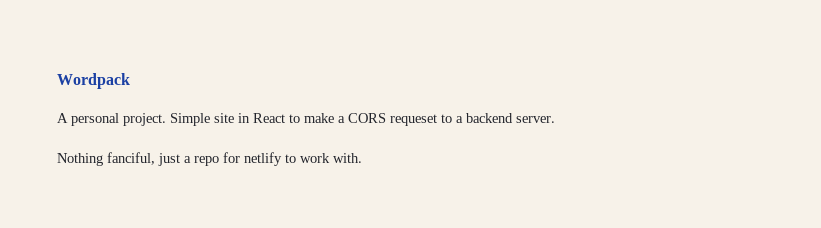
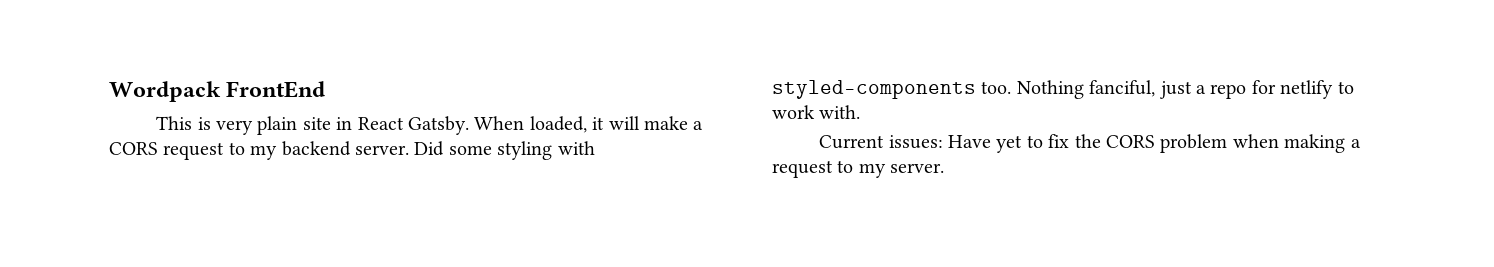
- Wordpack
- A personal project. Simple site in React to make a CORS requeset to a backend server.
- Nothing fanciful, just a repo for netlify to work with.
+ Wordpack FrontEnd
+ This is very plain site in React Gatsby. When loaded, it will make a CORS request to my backend server. Did some styling with styled-components too. Nothing fanciful, just a repo for netlify to work with.
+ Current issues: Have yet to fix the CORS problem when making a request to my server.

